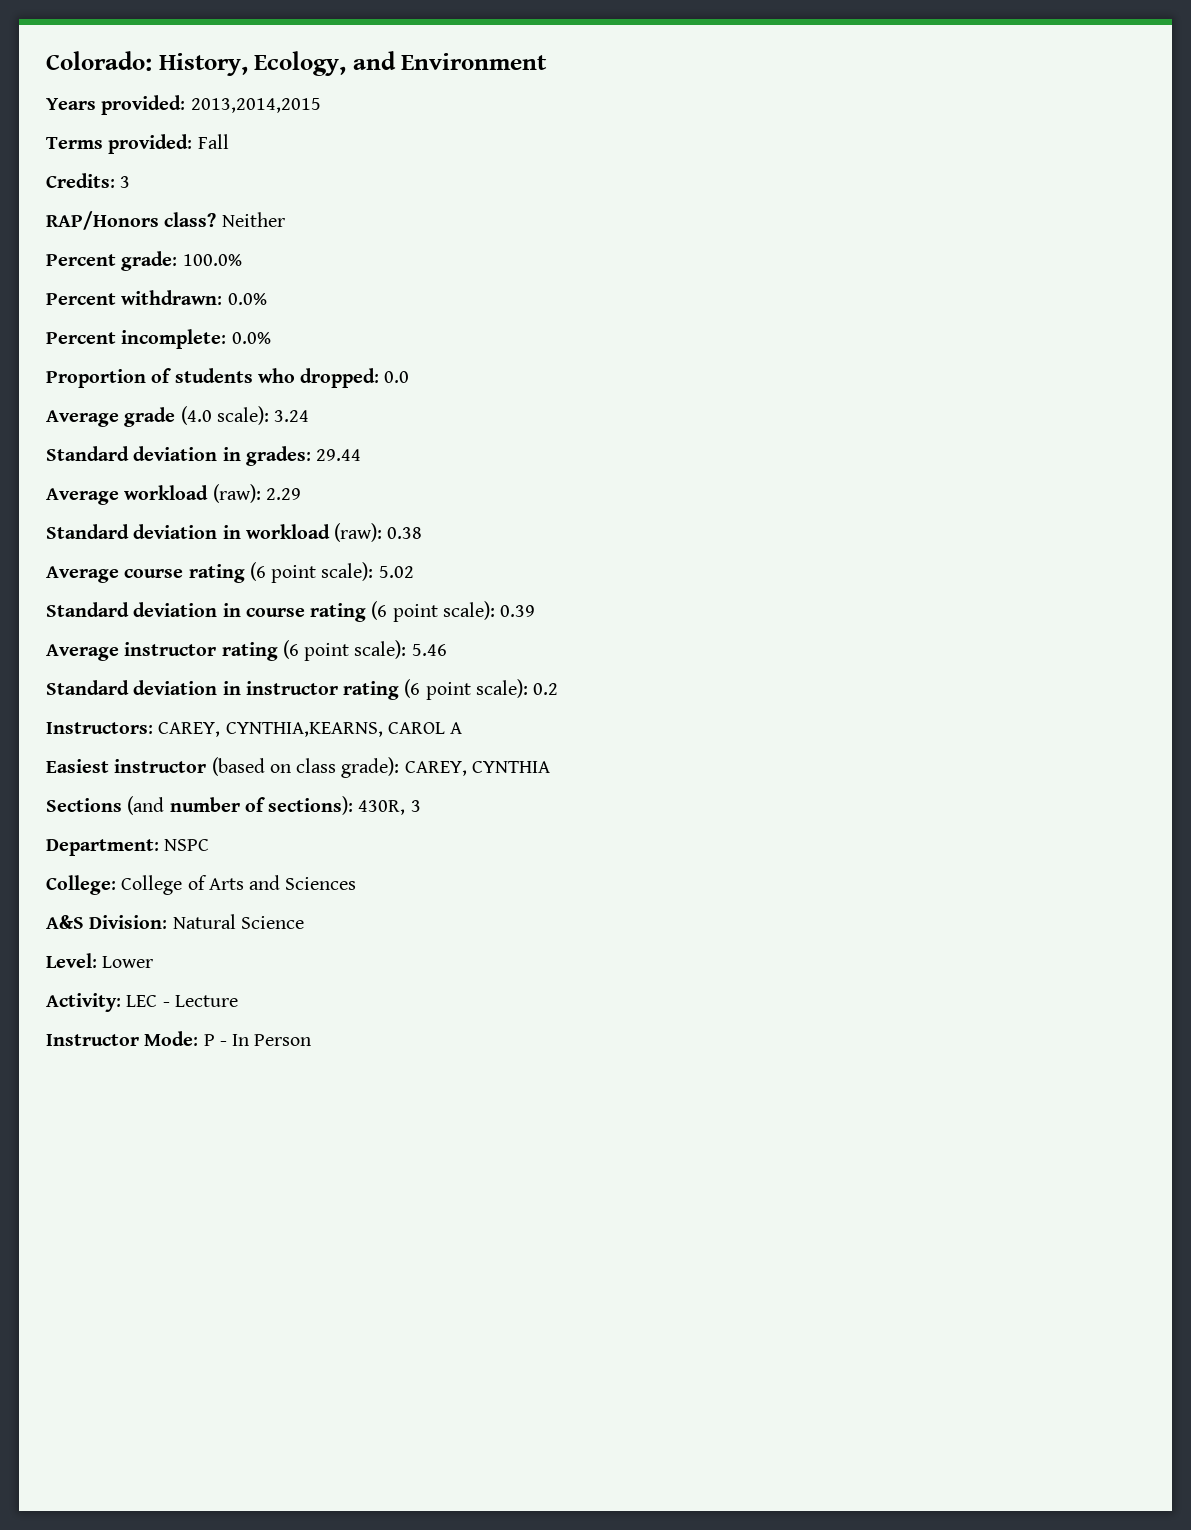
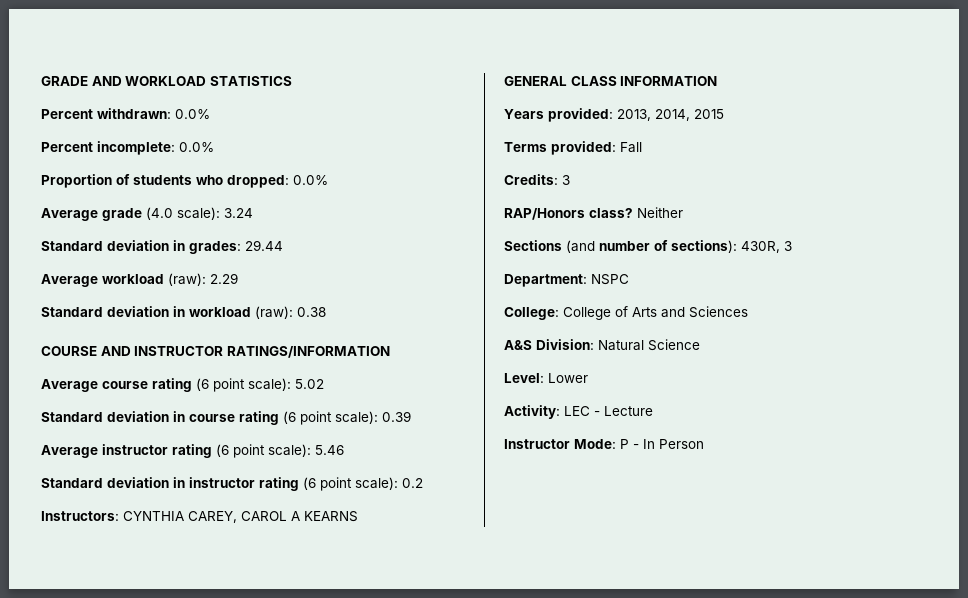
- Colorado: History, Ecology, and Environment
- Years provided: 2013,2014,2015
- Terms provided: Fall
- Credits: 3
- RAP/Honors class? Neither
- Percent grade: 100.0%
+ GRADE AND WORKLOAD STATISTICS
- Proportion of students who dropped: 0.0
+ Proportion of students who dropped: 0.0%
+ COURSE AND INSTRUCTOR RATINGS/INFORMATION
- Instructors: CAREY, CYNTHIA,KEARNS, CAROL A
- Easiest instructor (based on class grade): CAREY, CYNTHIA
+ Instructors: CYNTHIA CAREY, CAROL A KEARNS
+ GENERAL CLASS INFORMATION
+ Years provided: 2013, 2014, 2015
+ Terms provided: Fall
+ Credits: 3
+ RAP/Honors class? Neither

